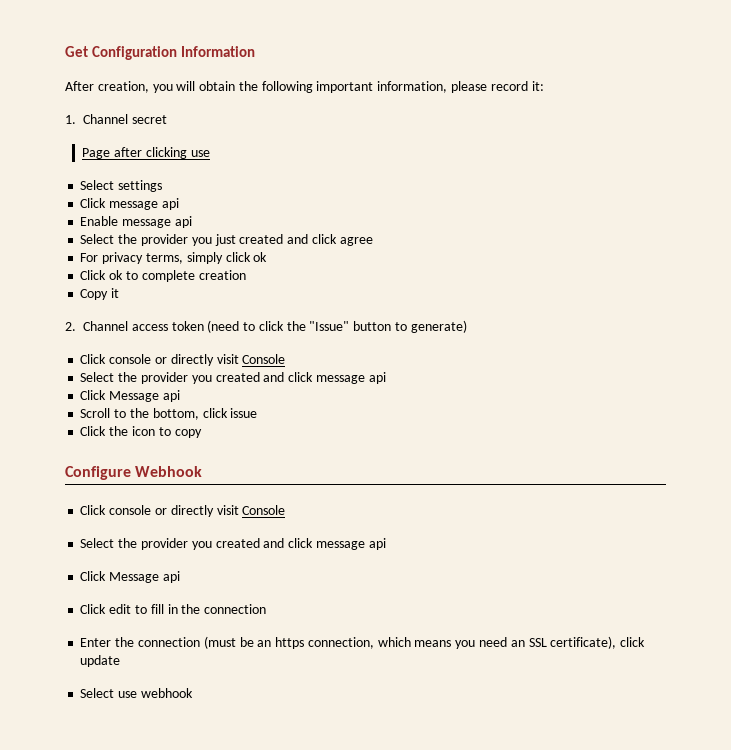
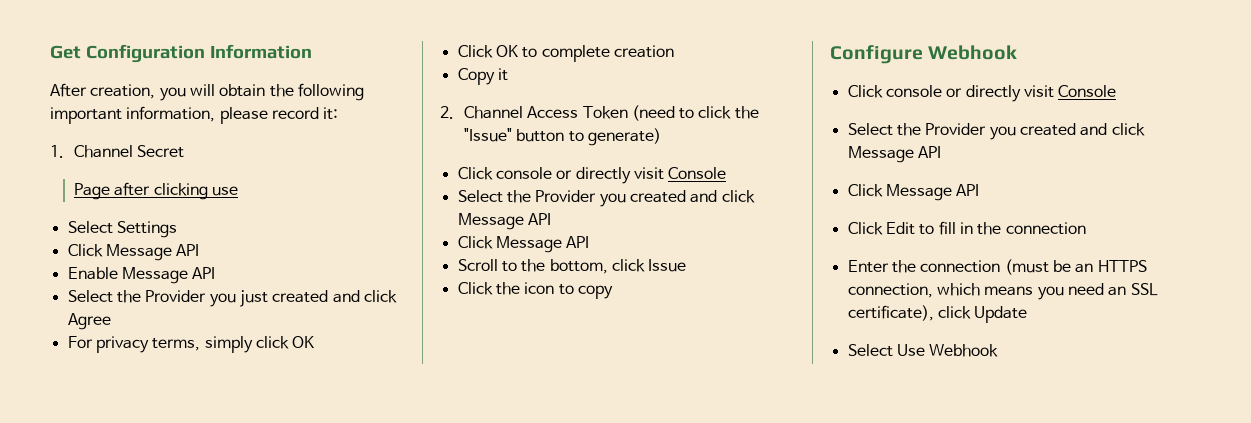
- 1. Channel secret
+ 1. Channel Secret
- Select settings
- Click message api
+ Select Settings
+ Click Message API
- Enable message api
- Select the provider you just created and click agree
+ Enable Message API
+ Select the Provider you just created and click Agree
- For privacy terms, simply click ok
- Click ok to complete creation
+ For privacy terms, simply click OK
+ Click OK to complete creation
- 2. Channel access token (need to click the "Issue" button to generate)
+ 2. Channel Access Token (need to click the "Issue" button to generate)
  Click console or directly visit Console
- Select the provider you created and click message api
- Click Message api
+ Select the Provider you created and click Message API
+ Click Message API
- Scroll to the bottom, click issue
+ Scroll to the bottom, click Issue
  Configure Webhook
  Click console or directly visit Console
- Select the provider you created and click message api
- Click Message api
- Click edit to fill in the connection
+ Select the Provider you created and click Message API
+ Click Message API
+ Click Edit to fill in the connection
- Enter the connection (must be an https connection, which means you need an SSL certificate), click update
- Select use webhook
+ Enter the connection (must be an HTTPS connection, which means you need an SSL certificate), click Update
+ Select Use Webhook

